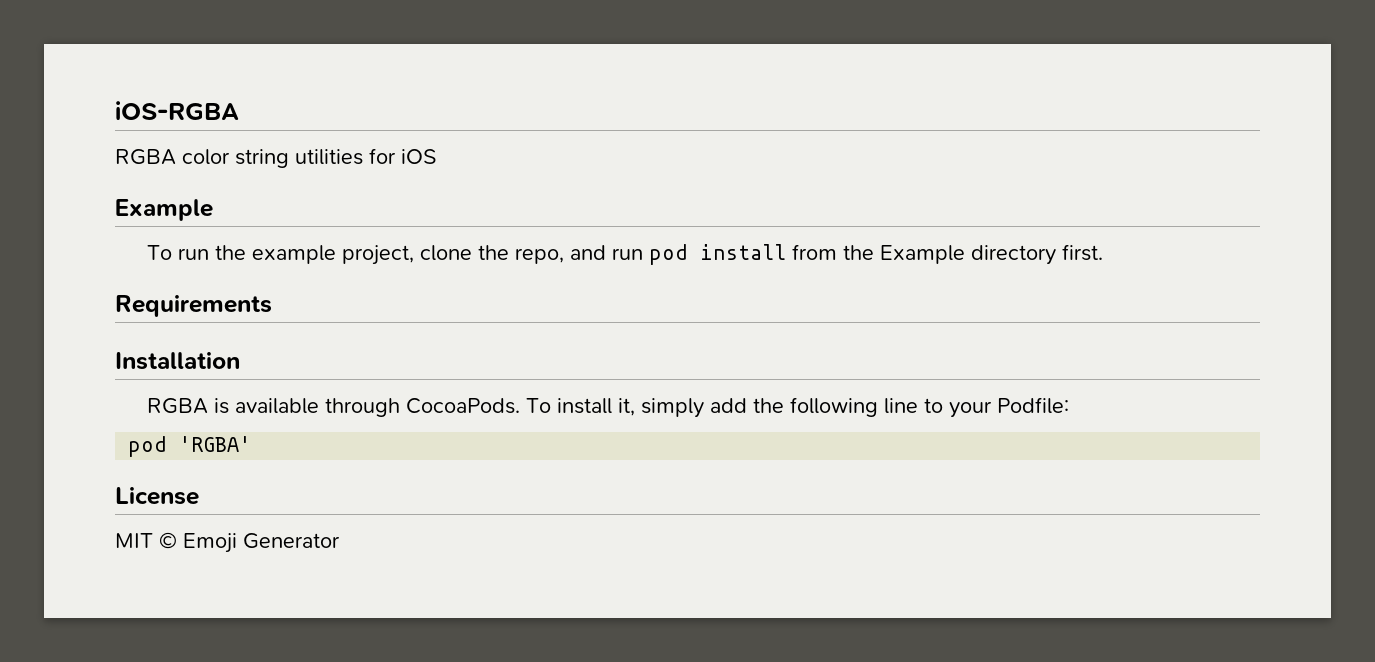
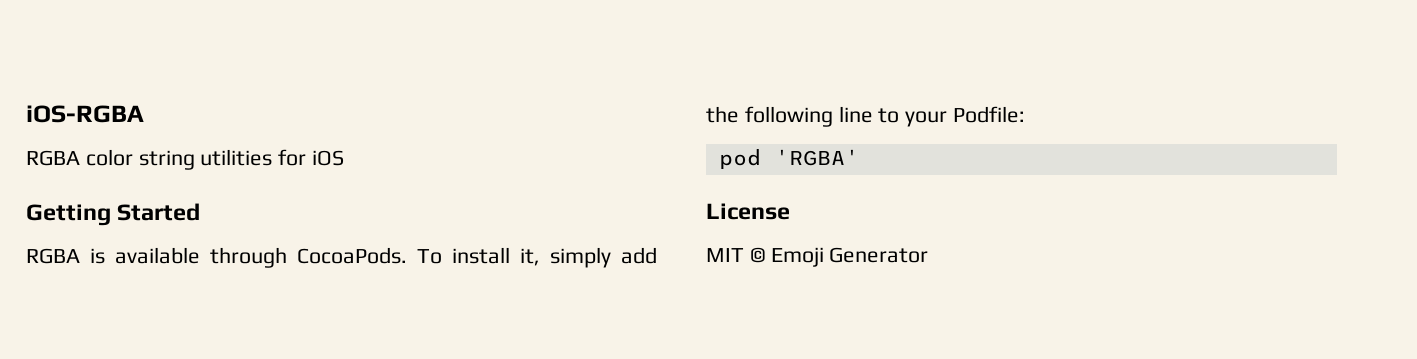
  RGBA color string utilities for iOS
- Example
- To run the example project, clone the repo, and run pod install from the Example directory first.
- Requirements
- Installation
+ Getting Started

